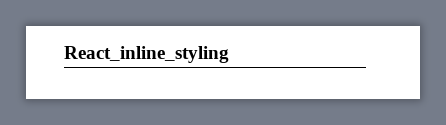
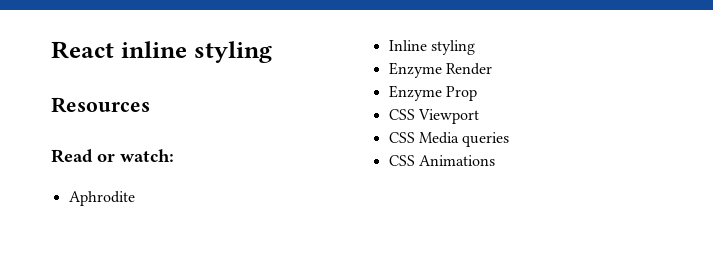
- React_inline_styling
+ React inline styling
+ Resources
+ Read or watch:
+ Aphrodite
+ Inline styling
+ Enzyme Render
+ Enzyme Prop
+ CSS Viewport
+ CSS Media queries
+ CSS Animations

